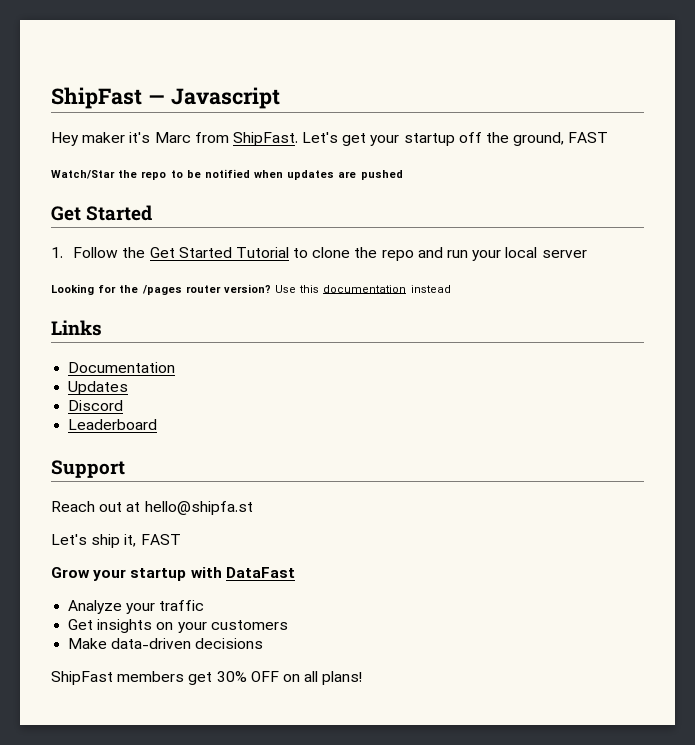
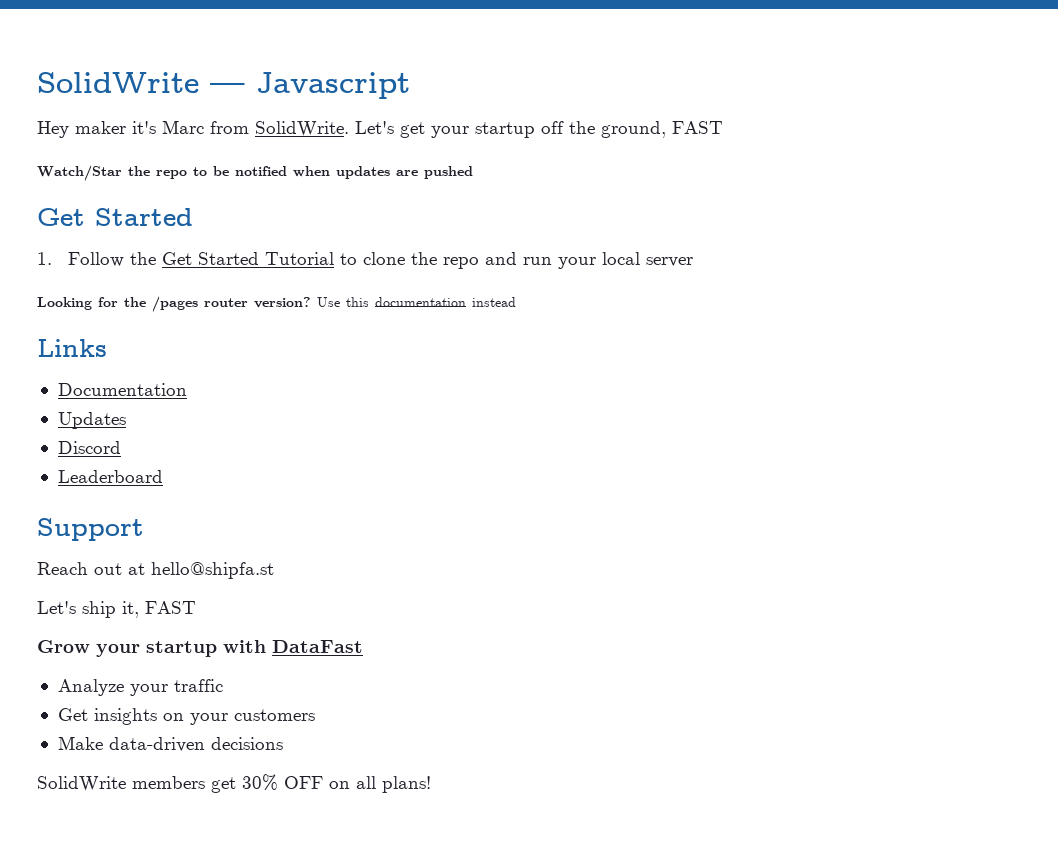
- ShipFast — Javascript
+ SolidWrite — Javascript
- Hey maker it's Marc from ShipFast.
+ Hey maker it's Marc from SolidWrite.
- ShipFast members get 30% OFF on all plans!
+ SolidWrite members get 30% OFF on all plans!

